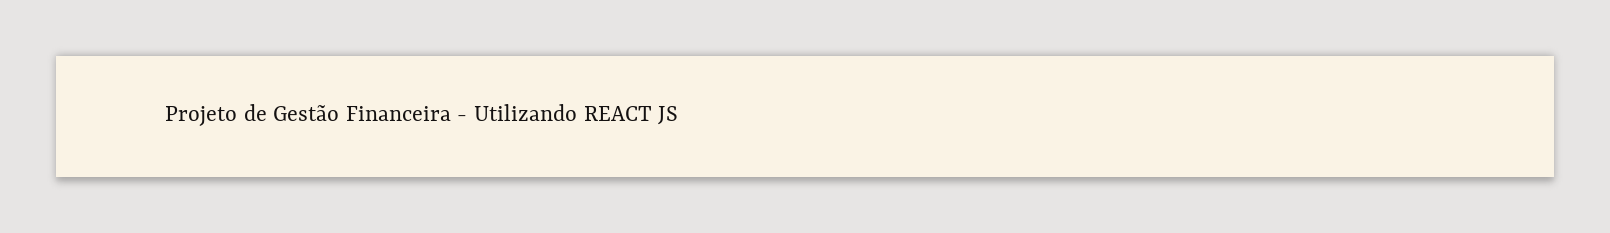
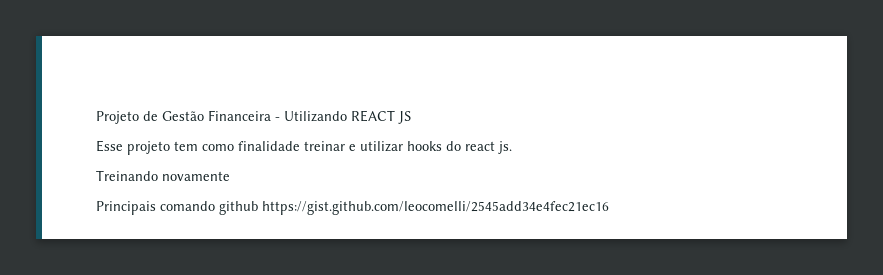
+ Esse projeto tem como finalidade treinar e utilizar hooks do react js.
+ Treinando novamente
+ Principais comando github https://gist.github.com/leocomelli/2545add34e4fec21ec16

